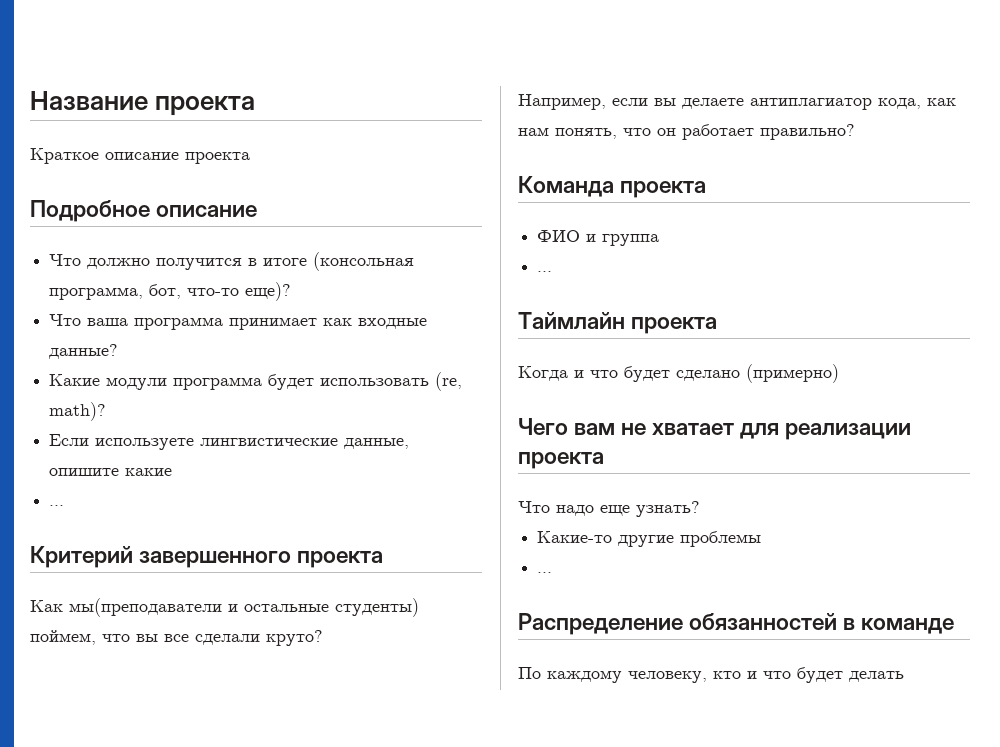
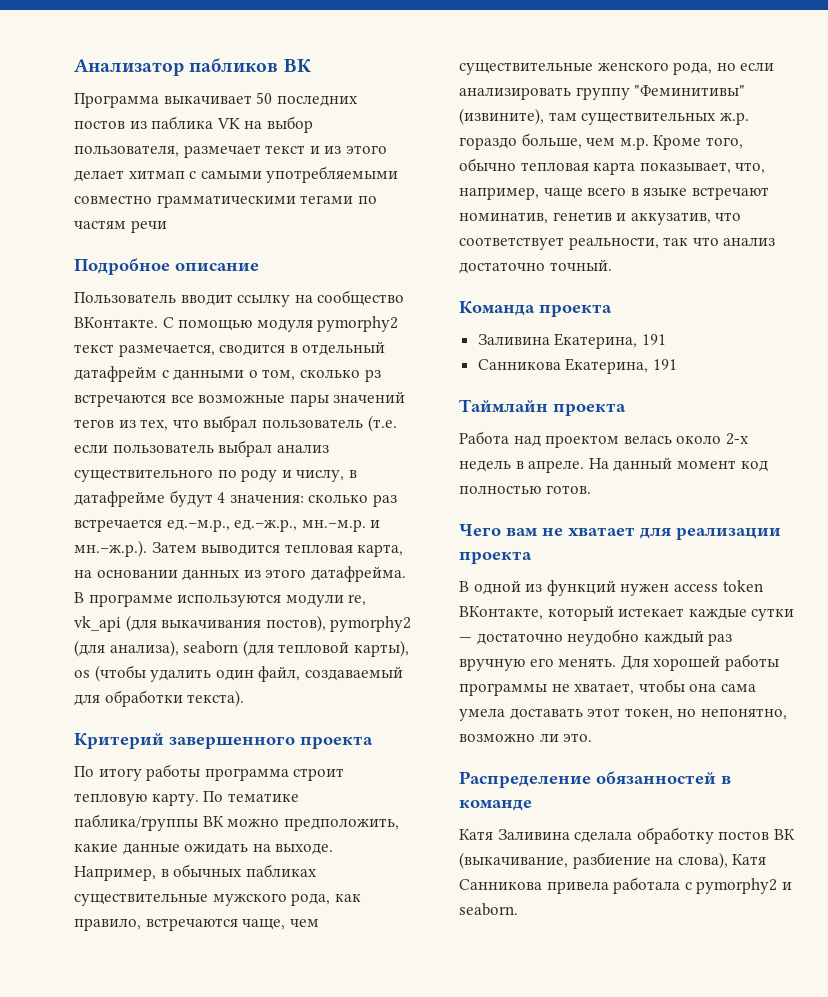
- Название проекта
- Краткое описание проекта
+ Анализатор пабликов ВК
+ Программа выкачивает 50 последних постов из паблика VK на выбор пользователя, размечает текст и из этого делает хитмап с самыми употребляемыми совместно грамматическими тегами по частям речи
  Подробное описание
- Что должно получится в итоге (консольная программа, бот, что-то еще)?
- Что ваша программа принимает как входные данные?
- Какие модули программа будет использовать (re, math)?
- Если используете лингвистические данные, опишите какие
- ...
+ Пользователь вводит ссылку на сообщество ВКонтакте. С помощью модуля pymorphy2 текст размечается, сводится в отдельный датафрейм с данными о том, сколько рз встречаются все возможные пары значений тегов из тех, что выбрал пользователь (т.е. если пользователь выбрал анализ существительного по роду и числу, в датафрейме будут 4 значения: сколько раз встречается ед.–м.р., ед.–ж.р., мн.–м.р. и мн.–ж.р.). Затем выводится тепловая карта, на основании данных из этого датафрейма. В программе используются модули re, vk_api (для выкачивания постов), pymorphy2 (для анализа), seaborn (для тепловой карты), os (чтобы удалить один файл, создаваемый для обработки текста).
  Критерий завершенного проекта
- Как мы(преподаватели и остальные студенты) поймем, что вы все сделали круто?
- Например, если вы делаете антиплагиатор кода, как нам понять, что он работает правильно?
+ По итогу работы программа строит тепловую карту. По тематике паблика/группы ВК можно предположить, какие данные ожидать на выходе. Например, в обычных пабликах существительные мужского рода, как правило, встречаются чаще, чем существительные женского рода, но если анализировать группу "Феминитивы" (извините), там существительных ж.р. гораздо больше, чем м.р. Кроме того, обычно тепловая карта показывает, что, например, чаще всего в языке встречают номинатив, генетив и аккузатив, что соответствует реальности, так что анализ достаточно точный.
  Команда проекта
- ФИО и группа
- ...
+ Заливина Екатерина, 191
+ Санникова Екатерина, 191
  Таймлайн проекта
- Когда и что будет сделано (примерно)
+ Работа над проектом велась около 2-х недель в апреле. На данный момент код полностью готов.
- Что надо еще узнать?
- Какие-то другие проблемы
- ...
+ В одной из функций нужен access token ВКонтакте, который истекает каждые сутки — достаточно неудобно каждый раз вручную его менять. Для хорошей работы программы не хватает, чтобы она сама умела доставать этот токен, но непонятно, возможно ли это.
  Распределение обязанностей в команде
- По каждому человеку, кто и что будет делать
+ Катя Заливина сделала обработку постов ВК (выкачивание, разбиение на слова), Катя Санникова привела работала c pymorphy2 и seaborn.

